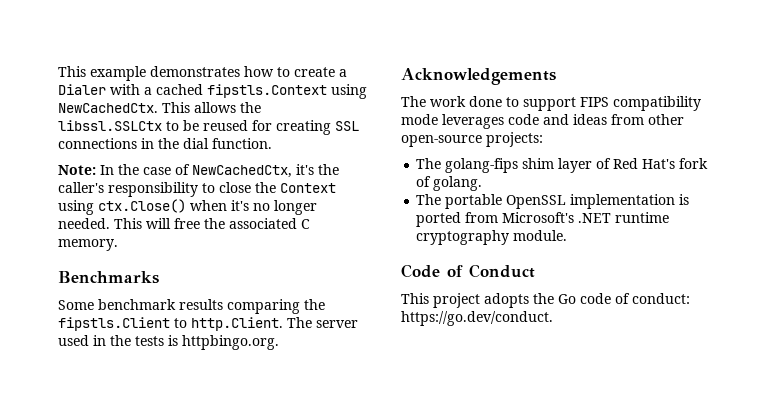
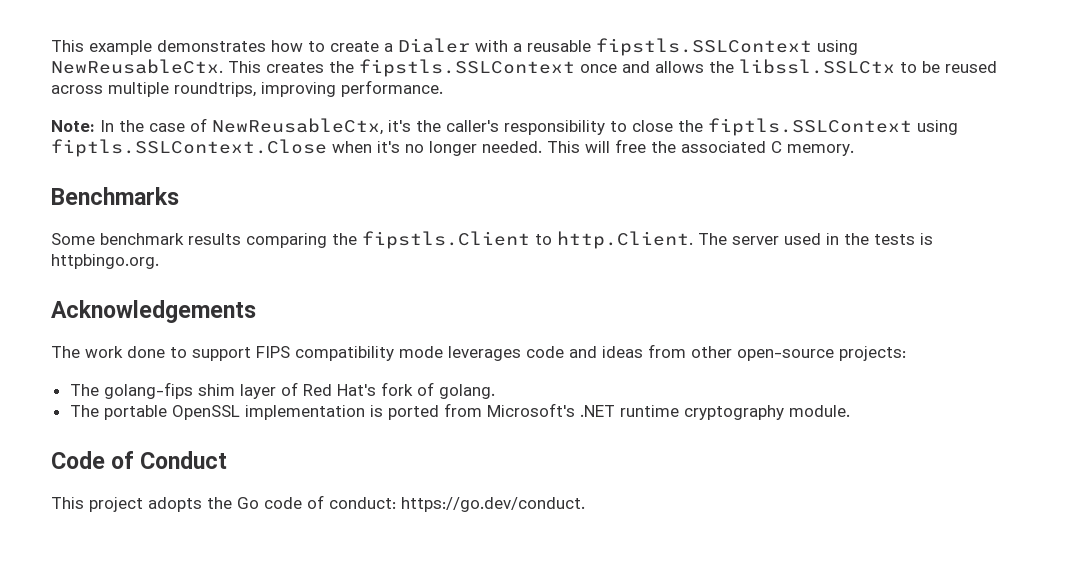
- This example demonstrates how to create a Dialer with a cached fipstls.Context using NewCachedCtx. This allows the libssl.SSLCtx to be reused for creating SSL connections in the dial function.
+ This example demonstrates how to create a Dialer with a reusable fipstls.SSLContext using NewReusableCtx. This creates the fipstls.SSLContext once and allows the libssl.SSLCtx to be reused across multiple roundtrips, improving performance.
- Note: In the case of NewCachedCtx, it's the caller's responsibility to close the Context using ctx.Close() when it's no longer needed.
+ Note: In the case of NewReusableCtx, it's the caller's responsibility to close the fiptls.SSLContext using fiptls.SSLContext.Close when it's no longer needed.

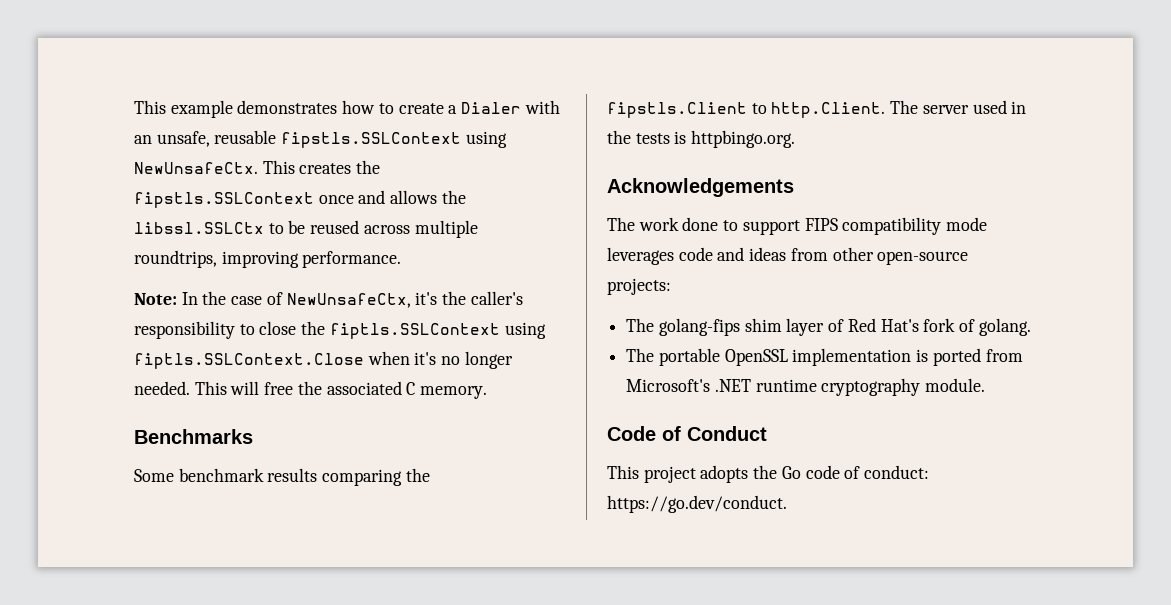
- This example demonstrates how to create a Dialer with a reusable fipstls.SSLContext using NewReusableCtx.
+ This example demonstrates how to create a Dialer with an unsafe, reusable fipstls.SSLContext using NewUnsafeCtx.
- Note: In the case of NewReusableCtx, it's the caller's responsibility to close the fiptls.SSLContext using fiptls.SSLContext.Close when it's no longer needed.
+ Note: In the case of NewUnsafeCtx, it's the caller's responsibility to close the fiptls.SSLContext using fiptls.SSLContext.Close when it's no longer needed.

